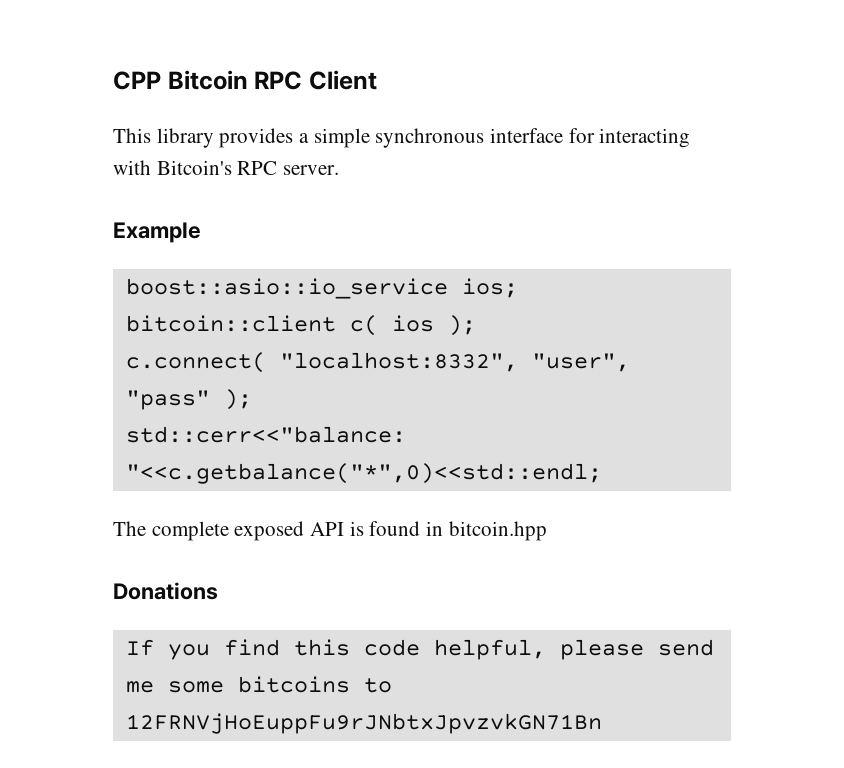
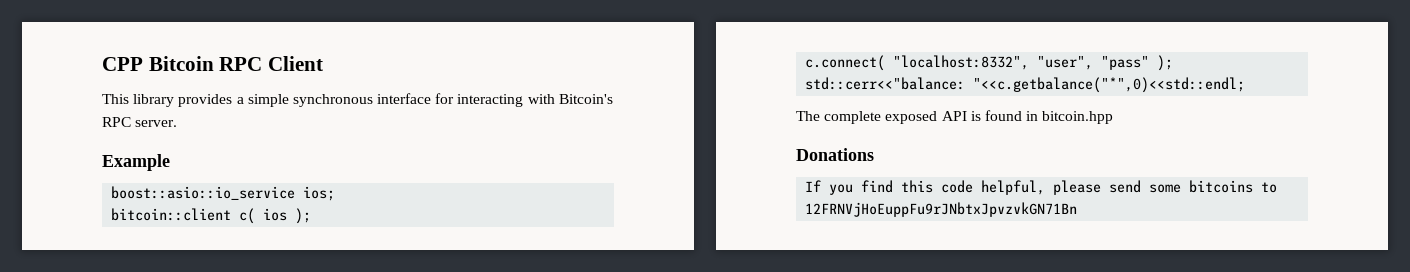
- If you find this code helpful, please send me some bitcoins to 12FRNVjHoEuppFu9rJNbtxJpvzvkGN71Bn
+ If you find this code helpful, please send some bitcoins to 12FRNVjHoEuppFu9rJNbtxJpvzvkGN71Bn

